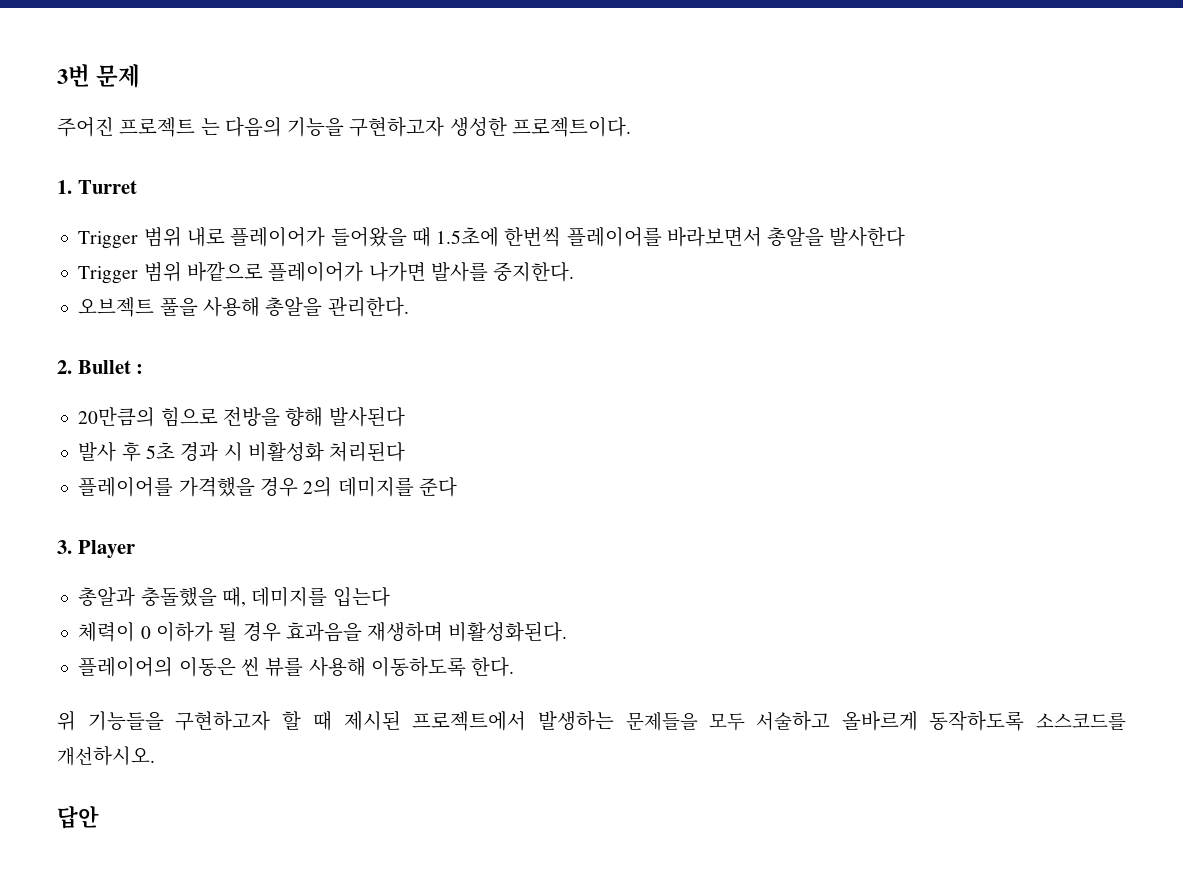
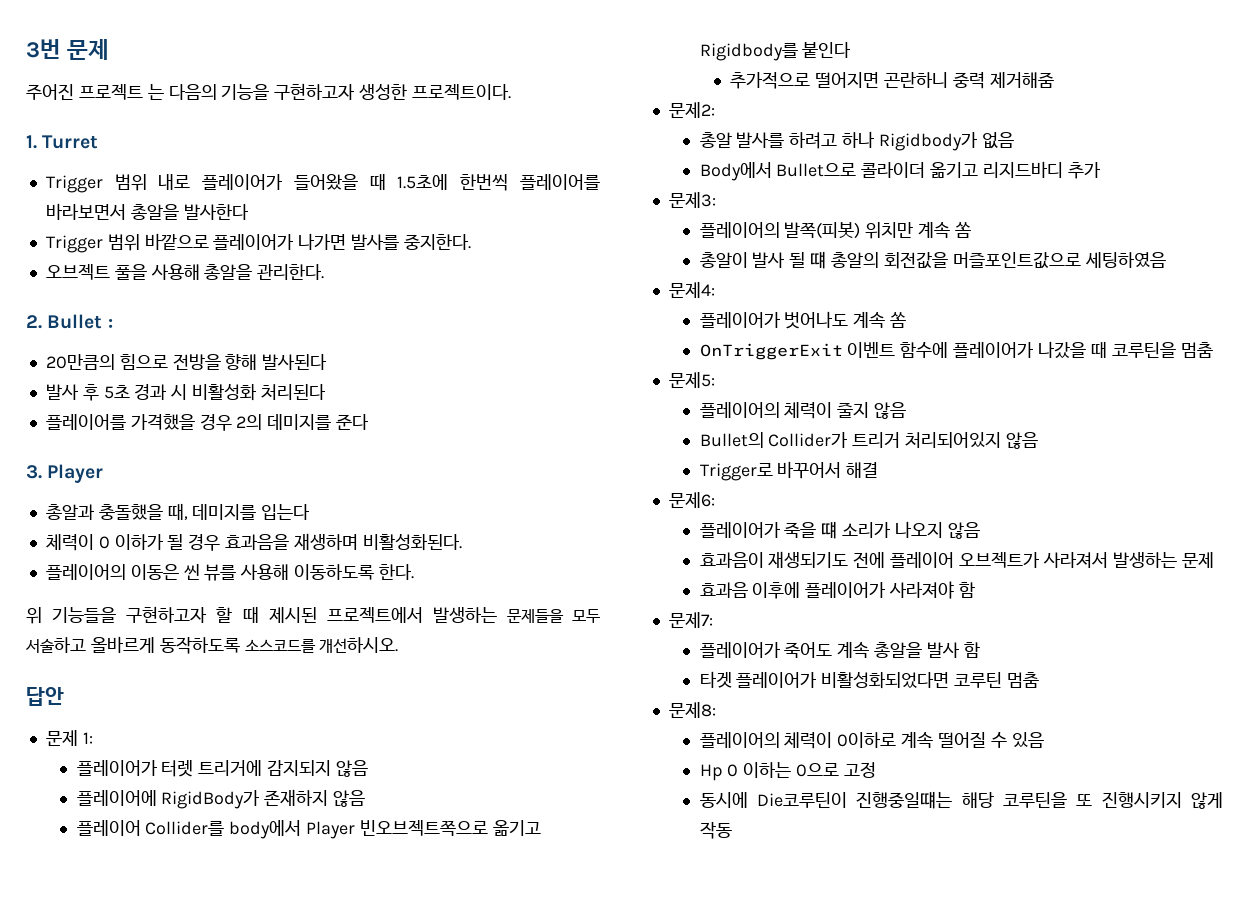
+ 문제 1:
+ 플레이어가 터렛 트리거에 감지되지 않음
+ 플레이어에 RigidBody가 존재하지 않음
+ 플레이어 Collider를 body에서 Player 빈오브젝트쪽으로 옮기고 Rigidbody를 붙인다
+ 추가적으로 떨어지면 곤란하니 중력 제거해줌
+ 문제2:
+ 총알 발사를 하려고 하나 Rigidbody가 없음
+ Body에서 Bullet으로 콜라이더 옮기고 리지드바디 추가
+ 문제3:
+ 플레이어의 발쪽(피봇) 위치만 계속 쏨
+ 총알이 발사 될 떄 총알의 회전값을 머즐포인트값으로 세팅하였음
+ 문제4:
+ 플레이어가 벗어나도 계속 쏨
+ OnTriggerExit 이벤트 함수에 플레이어가 나갔을 때 코루틴을 멈춤
+ 문제5:
+ 플레이어의 체력이 줄지 않음
+ Bullet의 Collider가 트리거 처리되어있지 않음
+ Trigger로 바꾸어서 해결
+ 문제6:
+ 플레이어가 죽을 떄 소리가 나오지 않음
+ 효과음이 재생되기도 전에 플레이어 오브젝트가 사라져서 발생하는 문제
+ 효과음 이후에 플레이어가 사라져야 함
+ 문제7:
+ 플레이어가 죽어도 계속 총알을 발사 함
+ 타겟 플레이어가 비활성화되었다면 코루틴 멈춤
+ 문제8:
+ 플레이어의 체력이 0이하로 계속 떨어질 수 있음
+ Hp 0 이하는 0으로 고정
+ 동시에 Die코루틴이 진행중일떄는 해당 코루틴을 또 진행시키지 않게 작동

